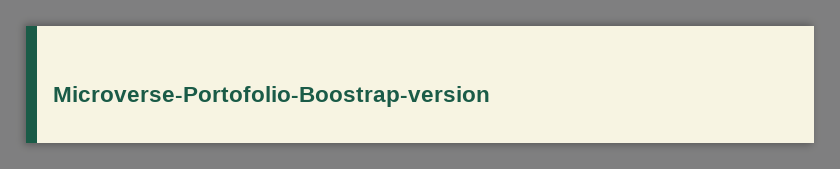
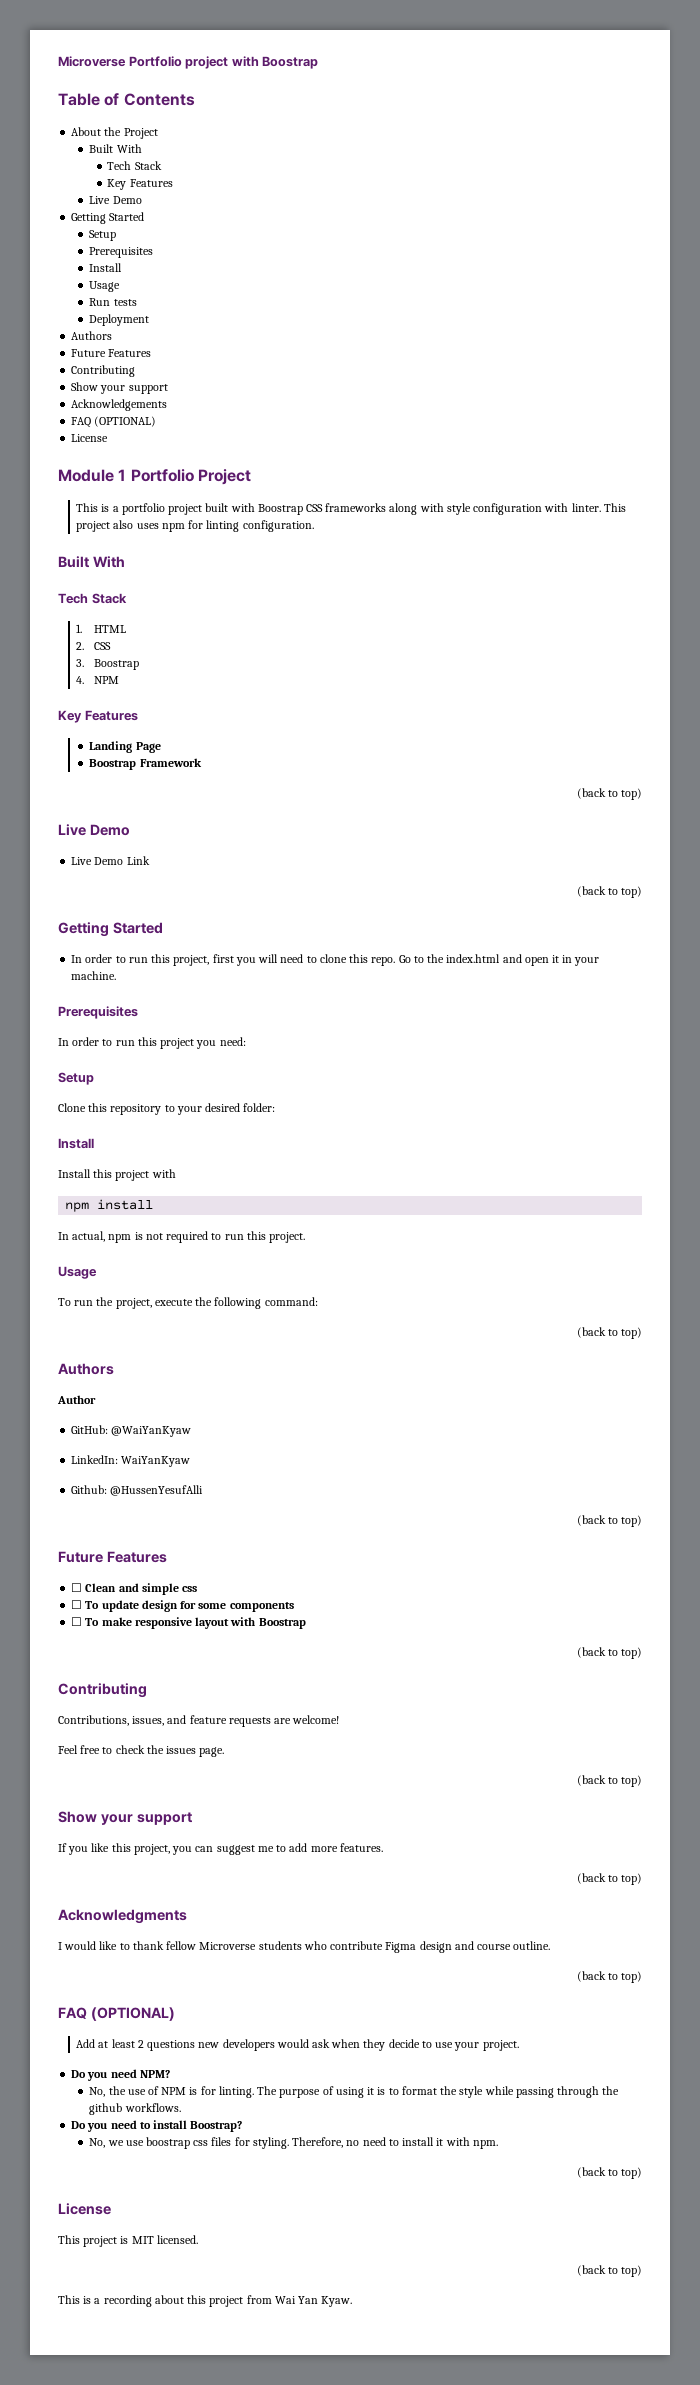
- Microverse-Portofolio-Boostrap-version
+ Microverse Portfolio project with Boostrap
+ Table of Contents
+ About the Project
+ Built With
+ Tech Stack
+ Key Features
+ Live Demo
+ Getting Started
+ Setup
+ Prerequisites
+ Install
+ Usage
+ Run tests
+ Deployment
+ Authors
+ Future Features
+ Contributing
+ Show your support
+ Acknowledgements
+ FAQ (OPTIONAL)
+ License
+ Module 1 Portfolio Project
+ This is a portfolio project built with Boostrap CSS frameworks along with style configuration with linter. This project also uses npm for linting configuration.
+ Built With
+ Tech Stack
+ 1. HTML
+ 2. CSS
+ 3. Boostrap
+ 4. NPM
+ Key Features
+ Landing Page
+ Boostrap Framework
+ (back to top)
+ Live Demo
+ Live Demo Link
+ (back to top)
+ Getting Started
+ In order to run this project, first you will need to clone this repo. Go to the index.html and open it in your machine.
+ Prerequisites
+ In order to run this project you need:
+ Setup
+ Clone this repository to your desired folder:
+ Install
+ Install this project with
+ npm install
+ In actual, npm is not required to run this project.
+ Usage
+ To run the project, execute the following command:
+ (back to top)
+ Authors
+ Author
+ GitHub: @WaiYanKyaw
+ LinkedIn: WaiYanKyaw
+ Github: @HussenYesufAlli
+ (back to top)
+ Future Features
+ ☐ Clean and simple css
+ ☐ To update design for some components
+ ☐ To make responsive layout with Boostrap
+ (back to top)
+ Contributing
+ Contributions, issues, and feature requests are welcome!
+ Feel free to check the issues page.
+ (back to top)
+ Show your support
+ If you like this project, you can suggest me to add more features.
+ (back to top)
+ Acknowledgments
+ I would like to thank fellow Microverse students who contribute Figma design and course outline.
+ (back to top)
+ FAQ (OPTIONAL)
+ Add at least 2 questions new developers would ask when they decide to use your project.
+ Do you need NPM?
+ No, the use of NPM is for linting. The purpose of using it is to format the style while passing through the github workflows.
+ Do you need to install Boostrap?
+ No, we use boostrap css files for styling. Therefore, no need to install it with npm.
+ (back to top)
+ License
+ This project is MIT licensed.
+ (back to top)
+ This is a recording about this project from Wai Yan Kyaw.

